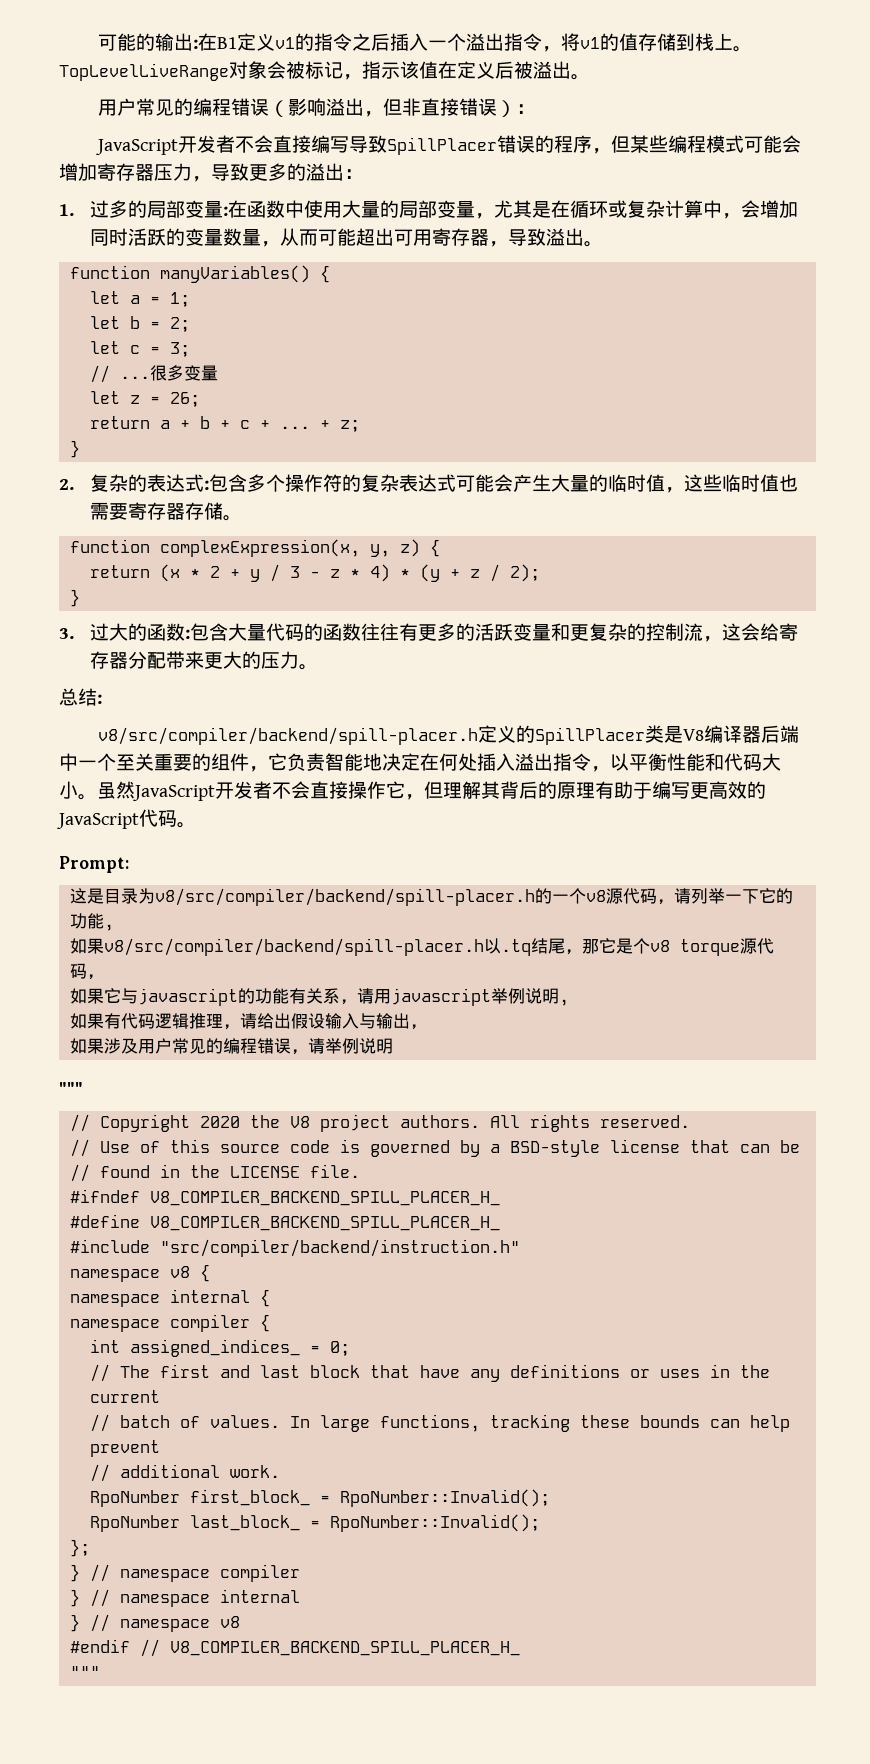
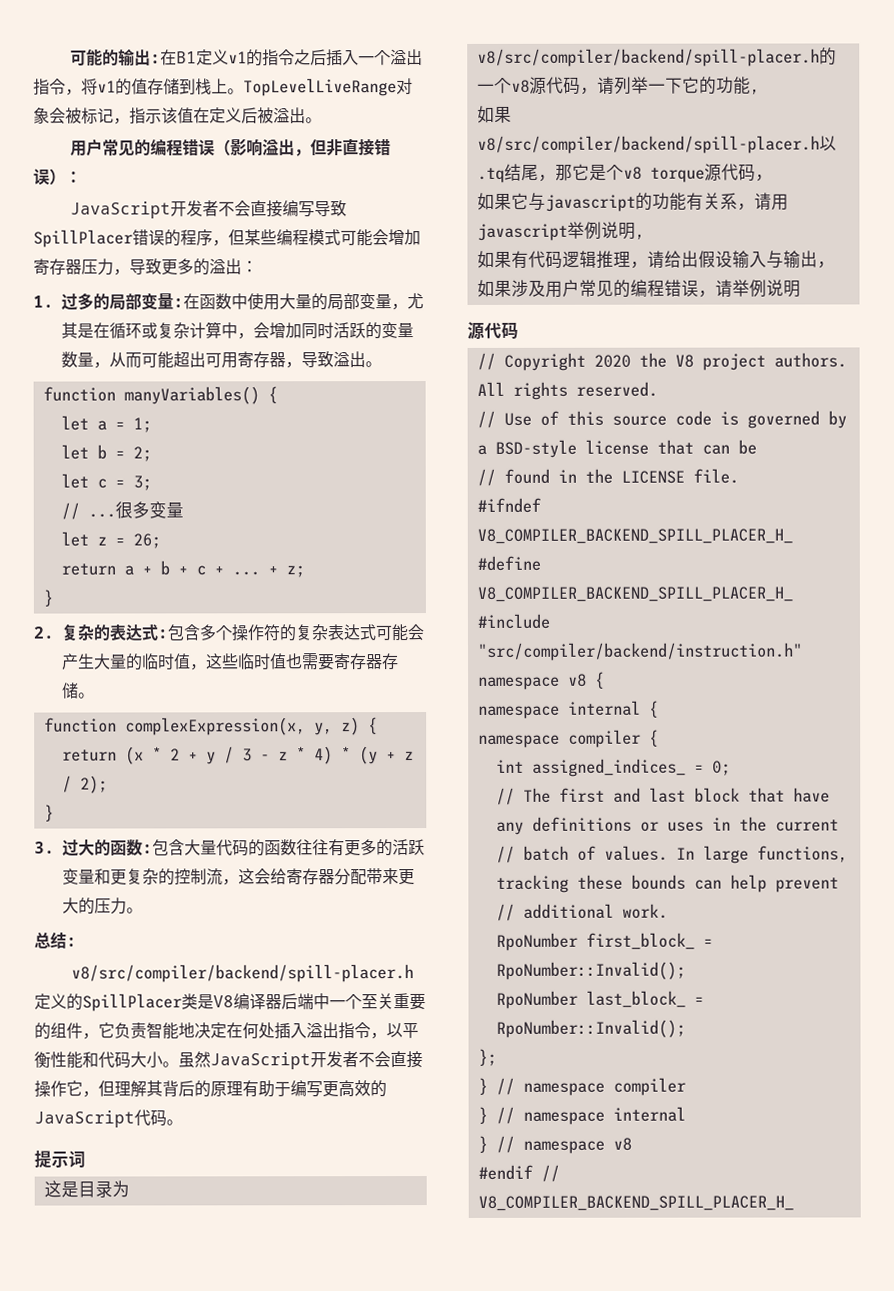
- Prompt:
+ 提示词
  如果涉及用户常见的编程错误，请举例说明
- """
+ 源代码
  #endif // V8_COMPILER_BACKEND_SPILL_PLACER_H_
- """

